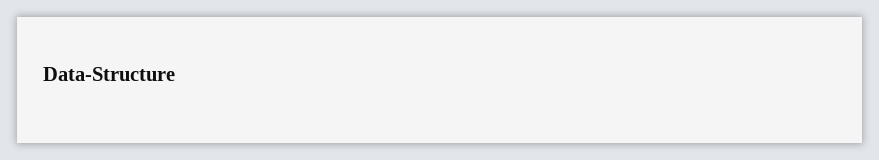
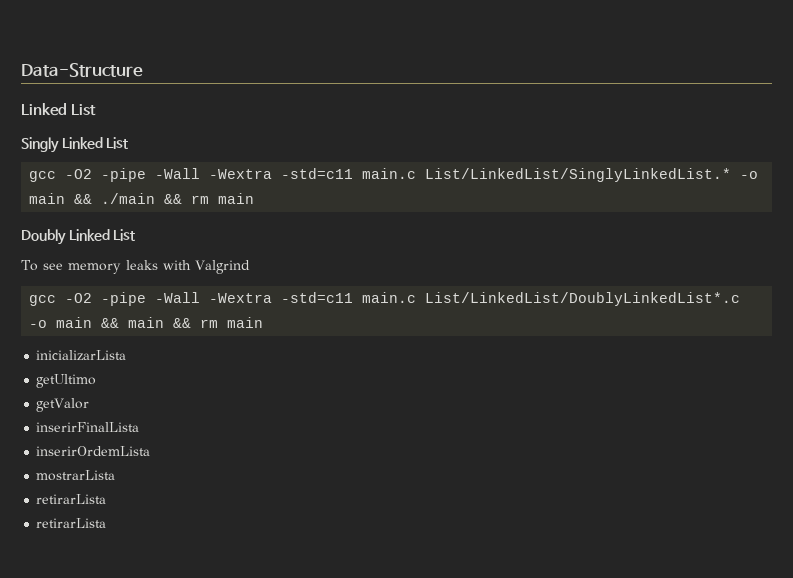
  Data-Structure
+ Linked List
+ Singly Linked List
+ gcc -O2 -pipe -Wall -Wextra -std=c11 main.c List/LinkedList/SinglyLinkedList.* -o main && ./main && rm main
+ Doubly Linked List
+ To see memory leaks with Valgrind
+ gcc -O2 -pipe -Wall -Wextra -std=c11 main.c List/LinkedList/DoublyLinkedList*.c -o main && main && rm main
+ inicializarLista
+ getUltimo
+ getValor
+ inserirFinalLista
+ inserirOrdemLista
+ mostrarLista
+ retirarLista
+ retirarLista

